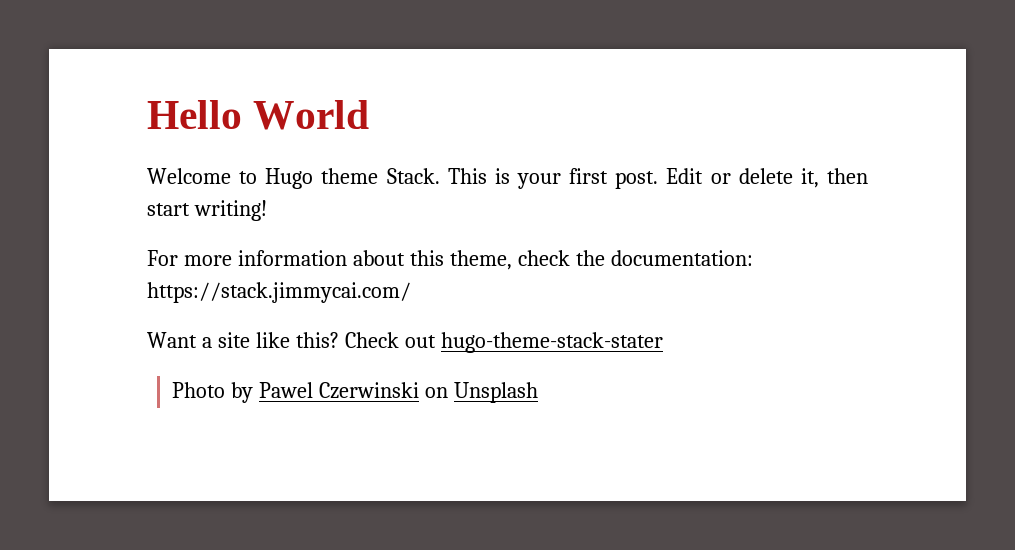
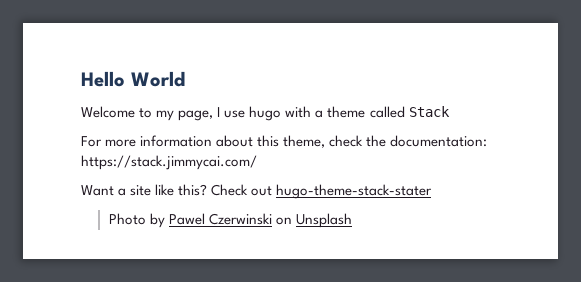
- Welcome to Hugo theme Stack. This is your first post. Edit or delete it, then start writing!
+ Welcome to my page, I use hugo with a theme called Stack

